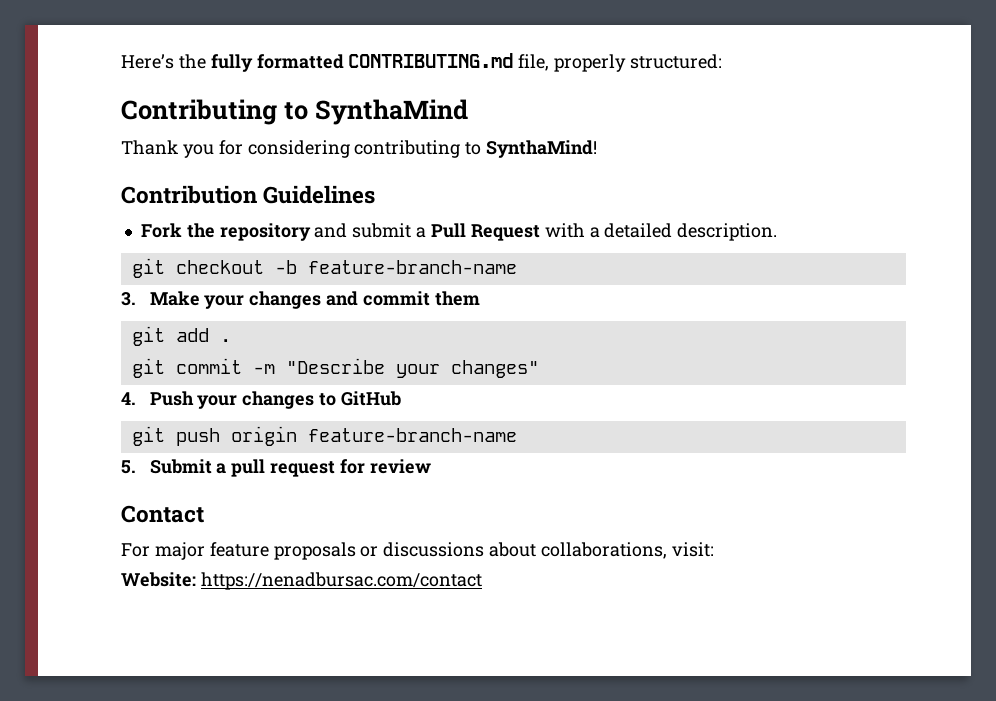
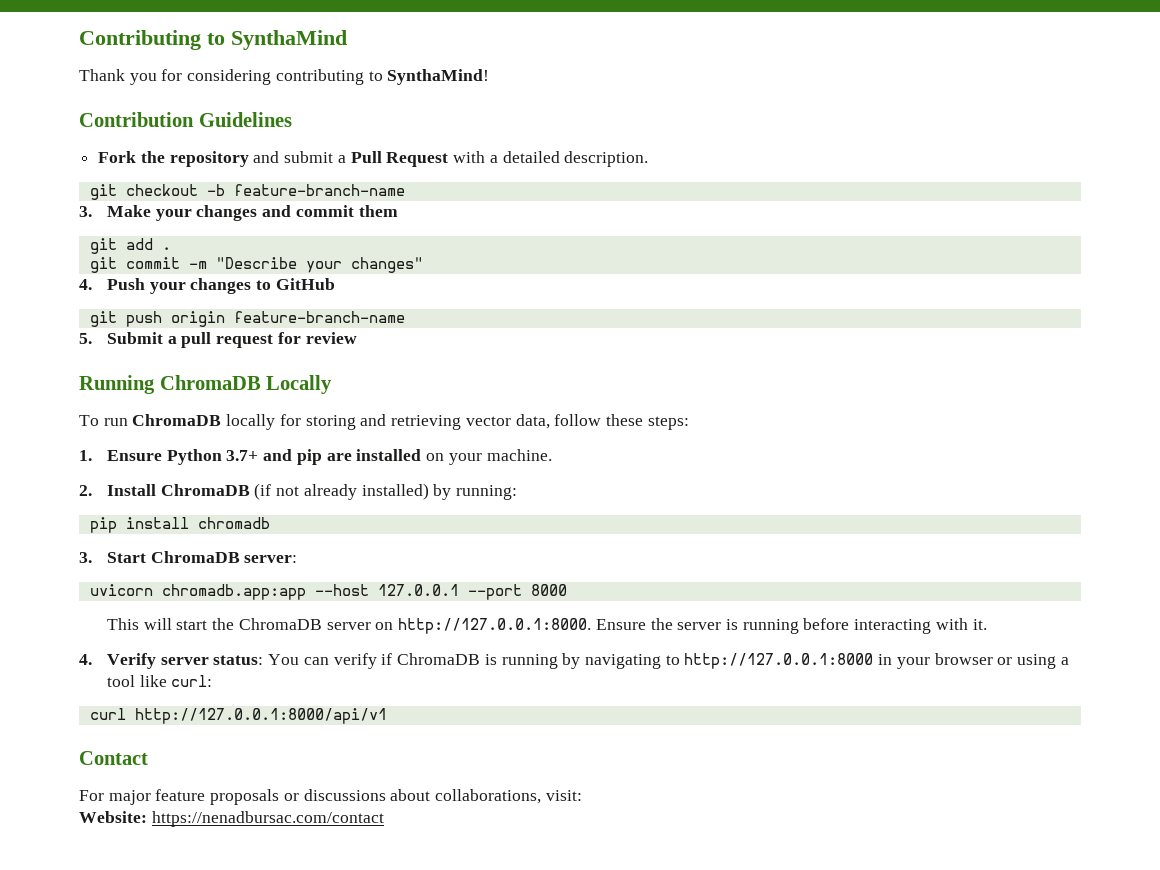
- Here’s the fully formatted CONTRIBUTING.md file, properly structured:
+ Running ChromaDB Locally
+ To run ChromaDB locally for storing and retrieving vector data, follow these steps:
+ 1. Ensure Python 3.7+ and pip are installed on your machine.
+ 2. Install ChromaDB (if not already installed) by running:
+ pip install chromadb
+ 3. Start ChromaDB server:
+ uvicorn chromadb.app:app --host 127.0.0.1 --port 8000
+ This will start the ChromaDB server on http://127.0.0.1:8000. Ensure the server is running before interacting with it.
+ 4. Verify server status: You can verify if ChromaDB is running by navigating to http://127.0.0.1:8000 in your browser or using a tool like curl:
+ curl http://127.0.0.1:8000/api/v1

